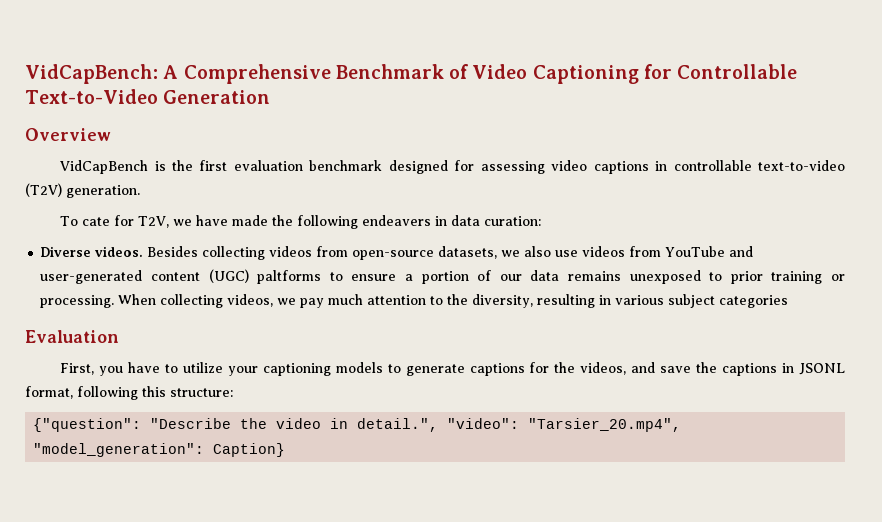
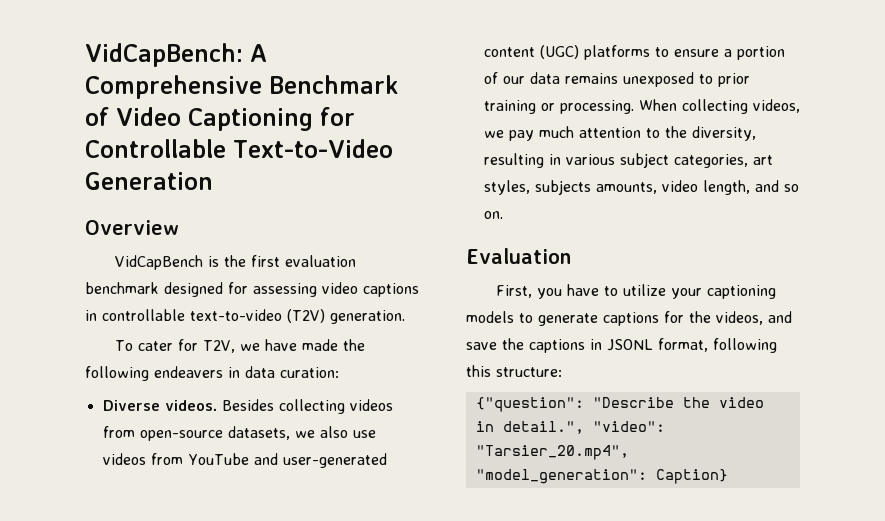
- To cate for T2V, we have made the following endeavers in data curation:
+ To cater for T2V, we have made the following endeavers in data curation:
- Besides collecting videos from open-source datasets, we also use videos from YouTube and user-generated content (UGC) paltforms to ensure a portion of our data remains unexposed to prior training or processing.
+ Besides collecting videos from open-source datasets, we also use videos from YouTube and user-generated content (UGC) platforms to ensure a portion of our data remains unexposed to prior training or processing.
- When collecting videos, we pay much attention to the diversity, resulting in various subject categories
+ When collecting videos, we pay much attention to the diversity, resulting in various subject categories, art styles, subjects amounts, video length, and so on.

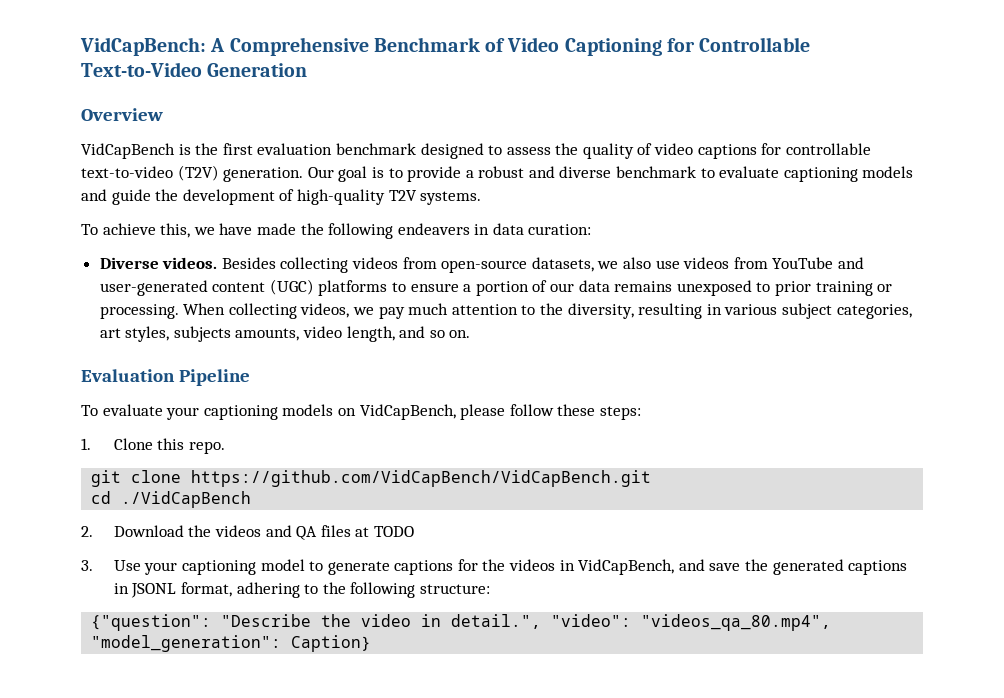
- VidCapBench is the first evaluation benchmark designed for assessing video captions in controllable text-to-video (T2V) generation.
- To cater for T2V, we have made the following endeavers in data curation:
+ VidCapBench is the first evaluation benchmark designed to assess the quality of video captions for controllable text-to-video (T2V) generation. Our goal is to provide a robust and diverse benchmark to evaluate captioning models and guide the development of high-quality T2V systems.
+ To achieve this, we have made the following endeavers in data curation:
- Evaluation
- First, you have to utilize your captioning models to generate captions for the videos, and save the captions in JSONL format, following this structure:
+ Evaluation Pipeline
+ To evaluate your captioning models on VidCapBench, please follow these steps:
+ 1. Clone this repo.
+ git clone https://github.com/VidCapBench/VidCapBench.git
+ cd ./VidCapBench
+ 2. Download the videos and QA files at TODO
+ 3. Use your captioning model to generate captions for the videos in VidCapBench, and save the generated captions in JSONL format, adhering to the following structure:
- {"question": "Describe the video in detail.", "video": "Tarsier_20.mp4", "model_generation": Caption}
+ {"question": "Describe the video in detail.", "video": "videos_qa_80.mp4", "model_generation": Caption}

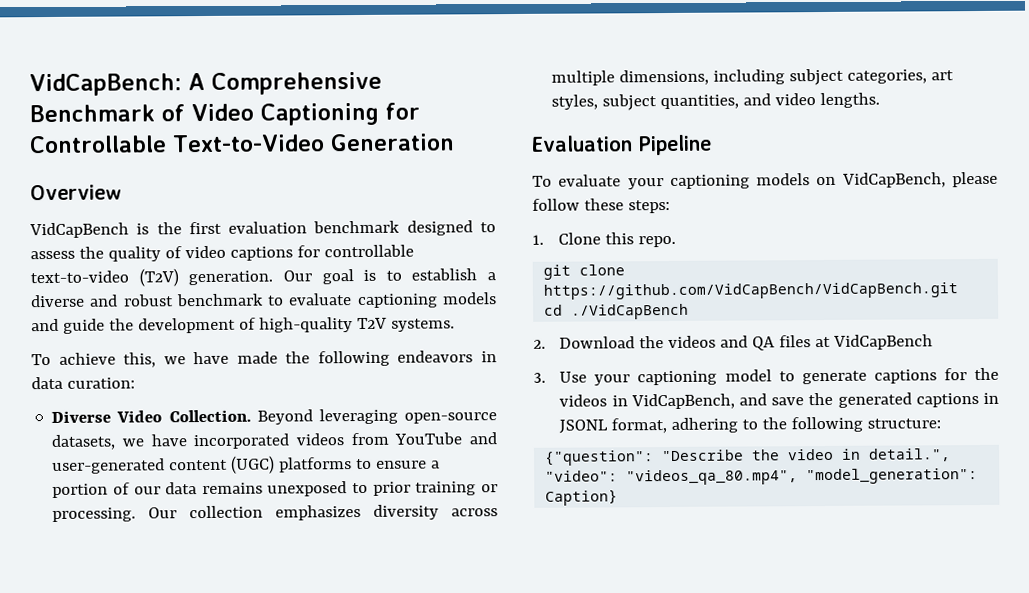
- Our goal is to provide a robust and diverse benchmark to evaluate captioning models and guide the development of high-quality T2V systems.
+ Our goal is to establish a diverse and robust benchmark to evaluate captioning models and guide the development of high-quality T2V systems.
- To achieve this, we have made the following endeavers in data curation:
+ To achieve this, we have made the following endeavors in data curation:
- Diverse videos. Besides collecting videos from open-source datasets, we also use videos from YouTube and user-generated content (UGC) platforms to ensure a portion of our data remains unexposed to prior training or processing.
+ Diverse Video Collection. Beyond leveraging open-source datasets, we have incorporated videos from YouTube and user-generated content (UGC) platforms to ensure a portion of our data remains unexposed to prior training or processing.
- When collecting videos, we pay much attention to the diversity, resulting in various subject categories, art styles, subjects amounts, video length, and so on.
+ Our collection emphasizes diversity across multiple dimensions, including subject categories, art styles, subject quantities, and video lengths.
- 2. Download the videos and QA files at TODO
+ 2. Download the videos and QA files at VidCapBench

